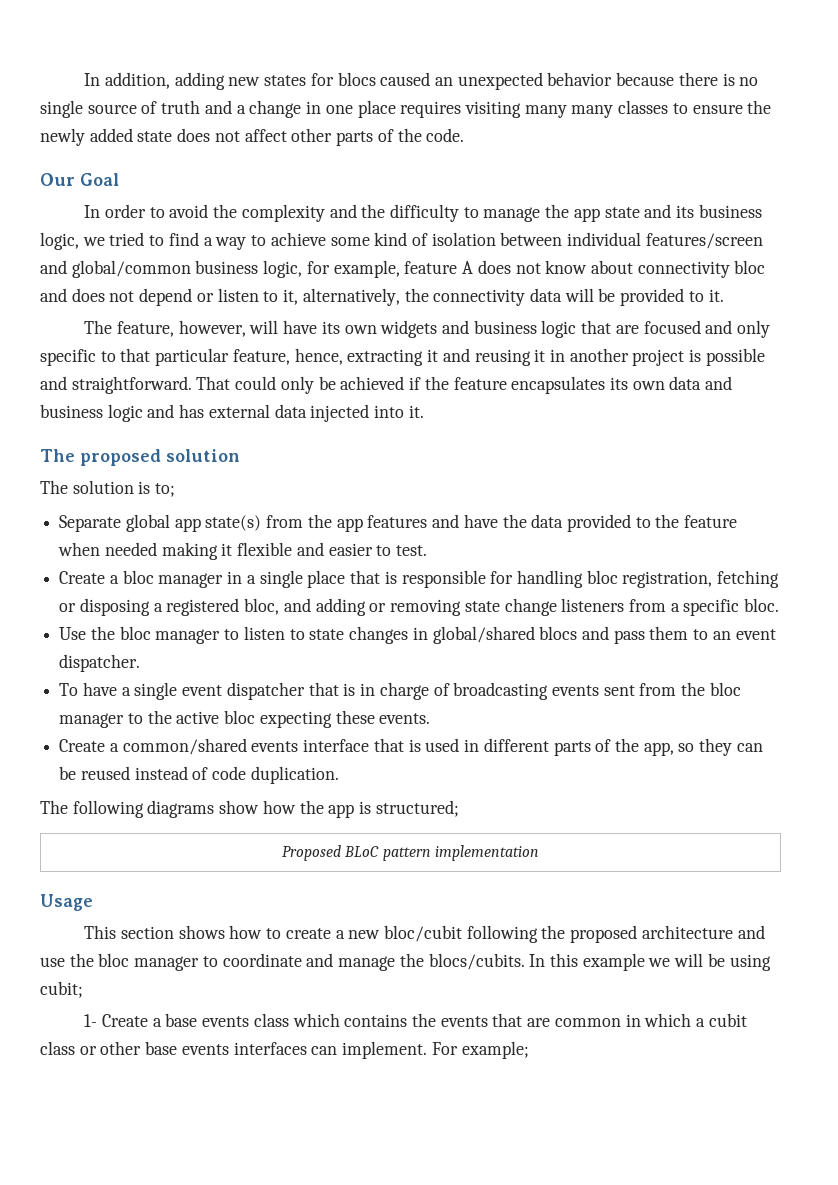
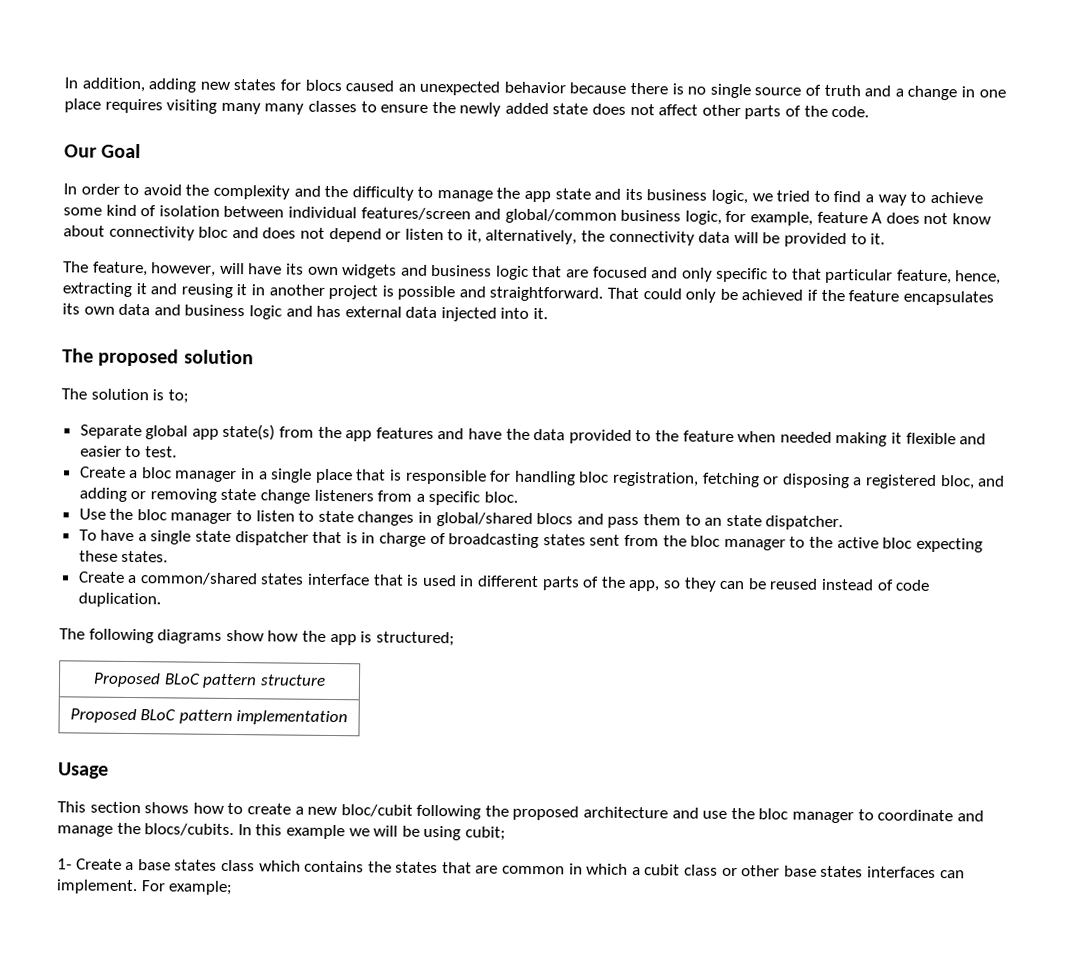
- Use the bloc manager to listen to state changes in global/shared blocs and pass them to an event dispatcher.
+ Use the bloc manager to listen to state changes in global/shared blocs and pass them to an state dispatcher.
- To have a single event dispatcher that is in charge of broadcasting events sent from the bloc manager to the active bloc expecting these events.
+ To have a single state dispatcher that is in charge of broadcasting states sent from the bloc manager to the active bloc expecting these states.
- Create a common/shared events interface that is used in different parts of the app, so they can be reused instead of code duplication.
+ Create a common/shared states interface that is used in different parts of the app, so they can be reused instead of code duplication.
+ Proposed BLoC pattern structure
- 1- Create a base events class which contains the events that are common in which a cubit class or other base events interfaces can implement.
+ 1- Create a base states class which contains the states that are common in which a cubit class or other base states interfaces can implement.

